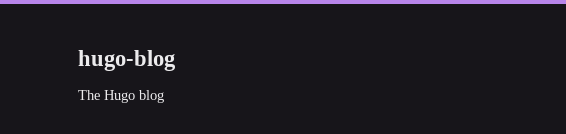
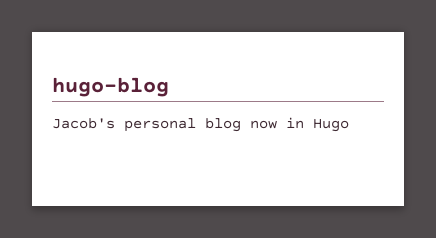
- The Hugo blog
+ Jacob's personal blog now in Hugo

